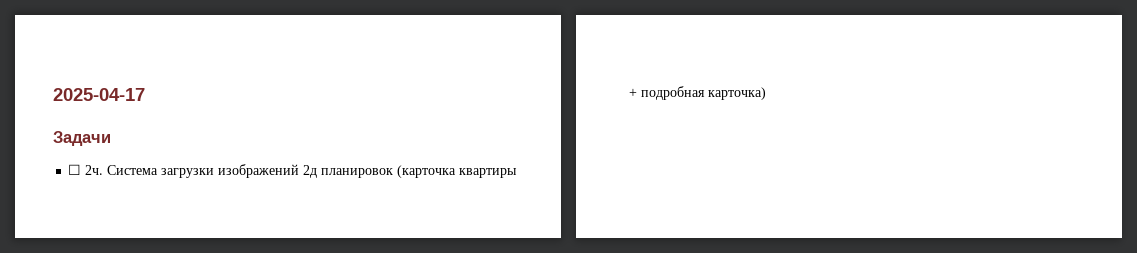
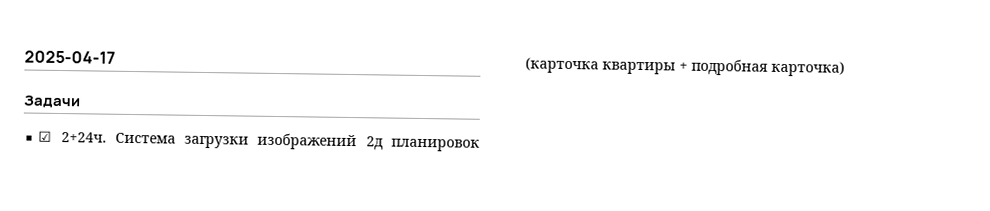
- ☐ 2ч.
+ ☑ 2+24ч.

